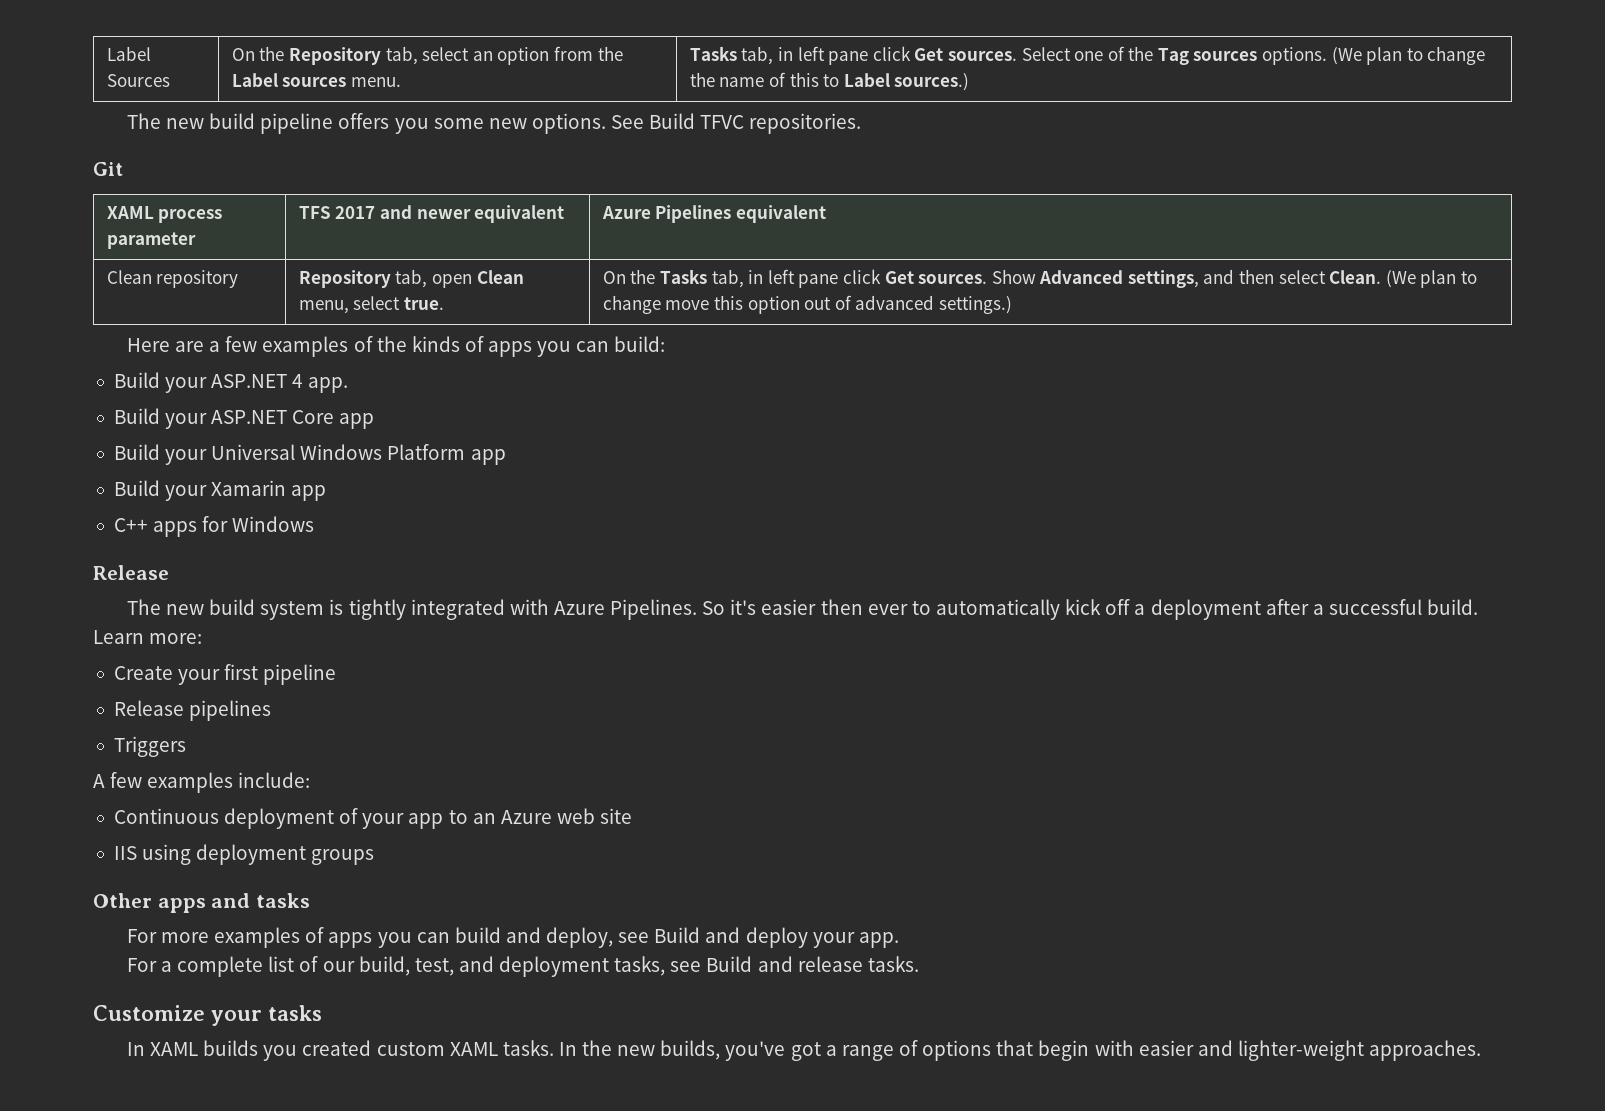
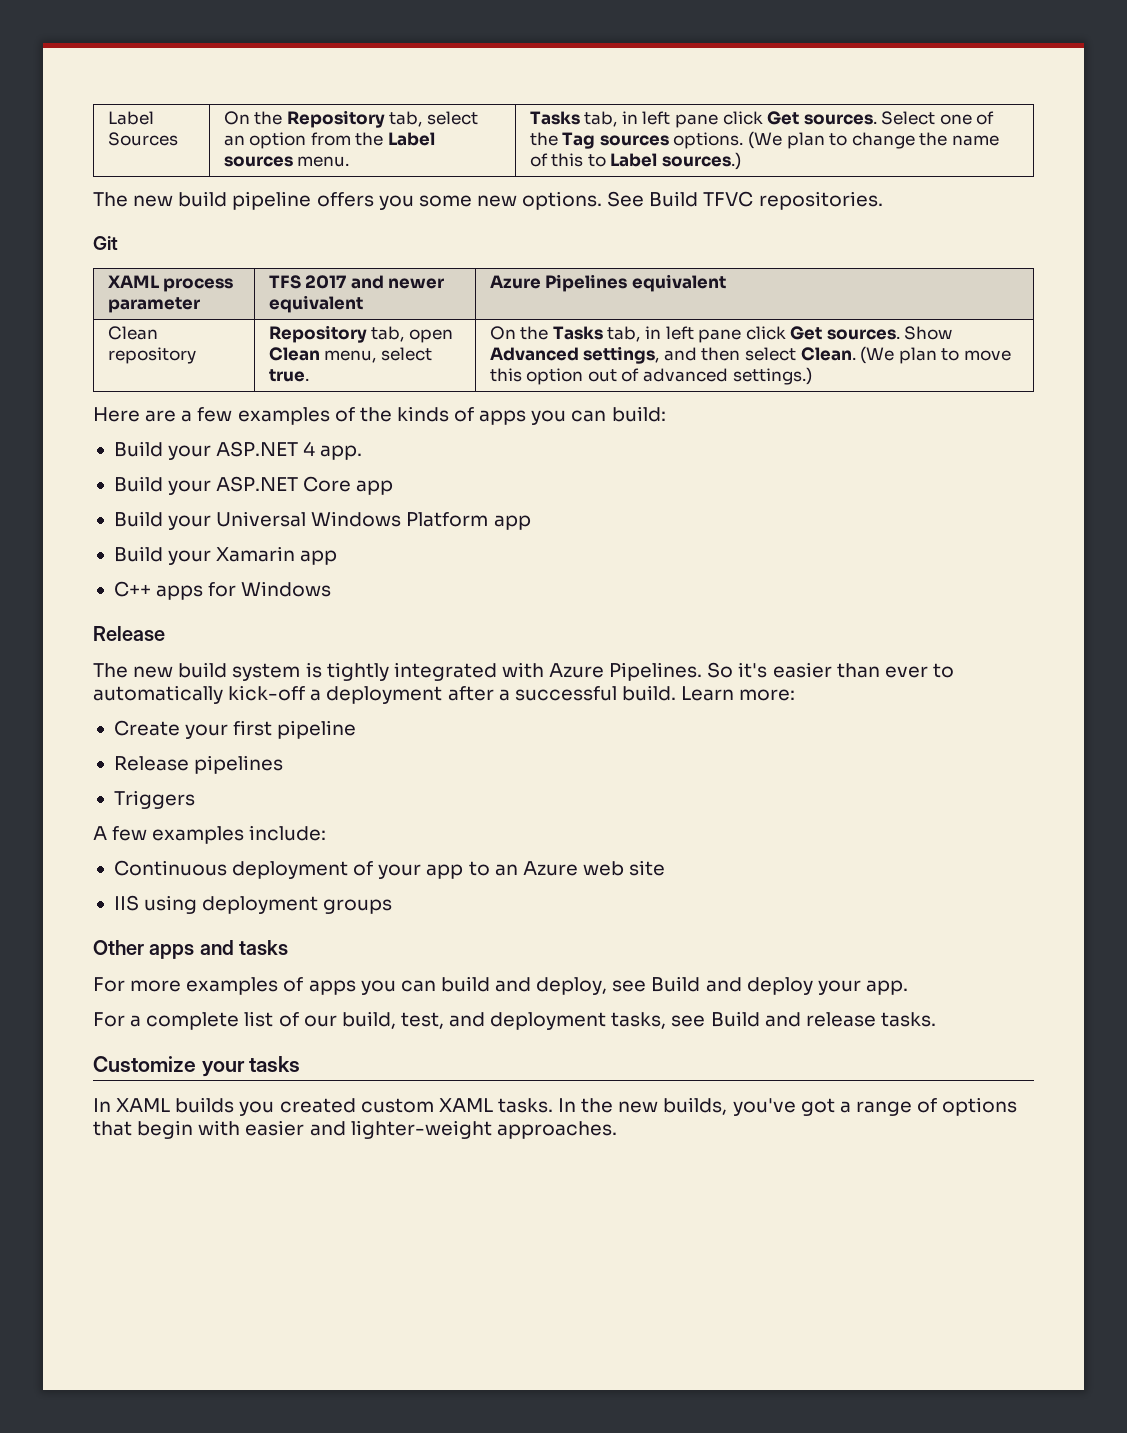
- Clean repository | Repository tab, open Clean menu, select true. | On the Tasks tab, in left pane click Get sources. Show Advanced settings, and then select Clean. (We plan to change move this option out of advanced settings.)
+ Clean repository | Repository tab, open Clean menu, select true. | On the Tasks tab, in left pane click Get sources. Show Advanced settings, and then select Clean. (We plan to move this option out of advanced settings.)
- So it's easier then ever to automatically kick off a deployment after a successful build.
+ So it's easier than ever to automatically kick-off a deployment after a successful build.

